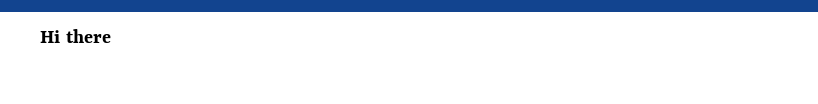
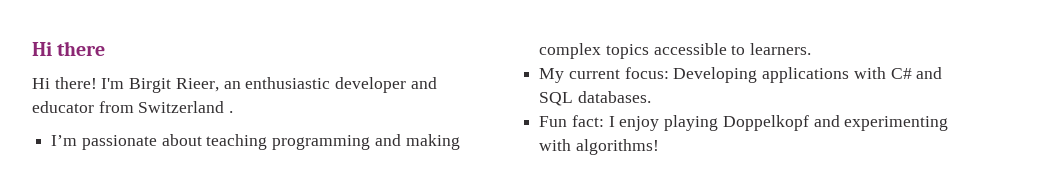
+ Hi there! I'm Birgit Rieer, an enthusiastic developer and educator from Switzerland .
+ I’m passionate about teaching programming and making complex topics accessible to learners.
+ My current focus: Developing applications with C# and SQL databases.
+ Fun fact: I enjoy playing Doppelkopf and experimenting with algorithms!

